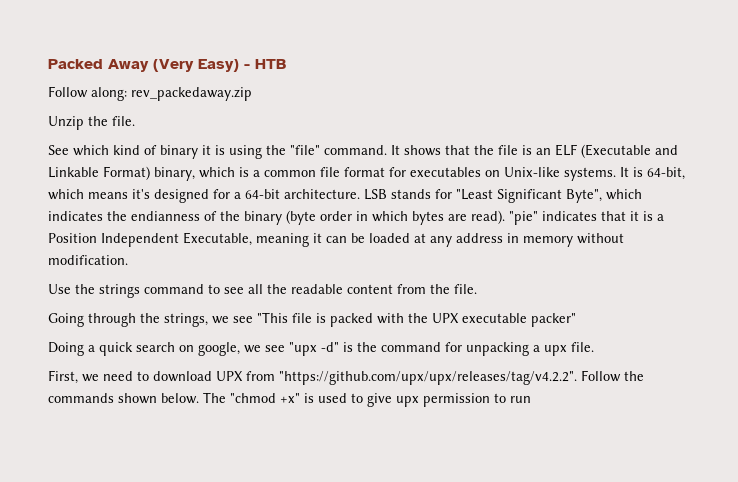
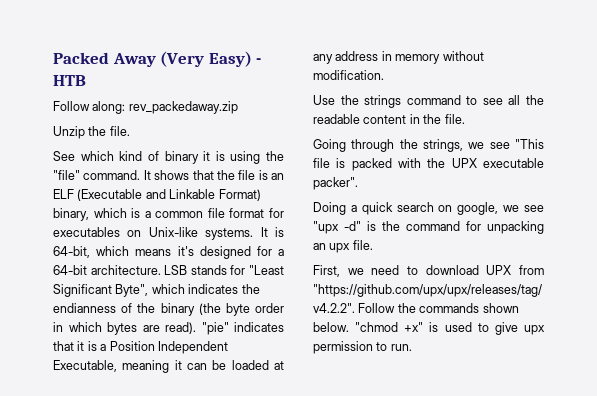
- LSB stands for "Least Significant Byte", which indicates the endianness of the binary (byte order in which bytes are read).
+ LSB stands for "Least Significant Byte", which indicates the endianness of the binary (the byte order in which bytes are read).
- Use the strings command to see all the readable content from the file.
+ Use the strings command to see all the readable content in the file.
- Going through the strings, we see "This file is packed with the UPX executable packer"
+ Going through the strings, we see "This file is packed with the UPX executable packer".
- Doing a quick search on google, we see "upx -d" is the command for unpacking a upx file.
+ Doing a quick search on google, we see "upx -d" is the command for unpacking an upx file.
- The "chmod +x" is used to give upx permission to run
+ "chmod +x" is used to give upx permission to run.

